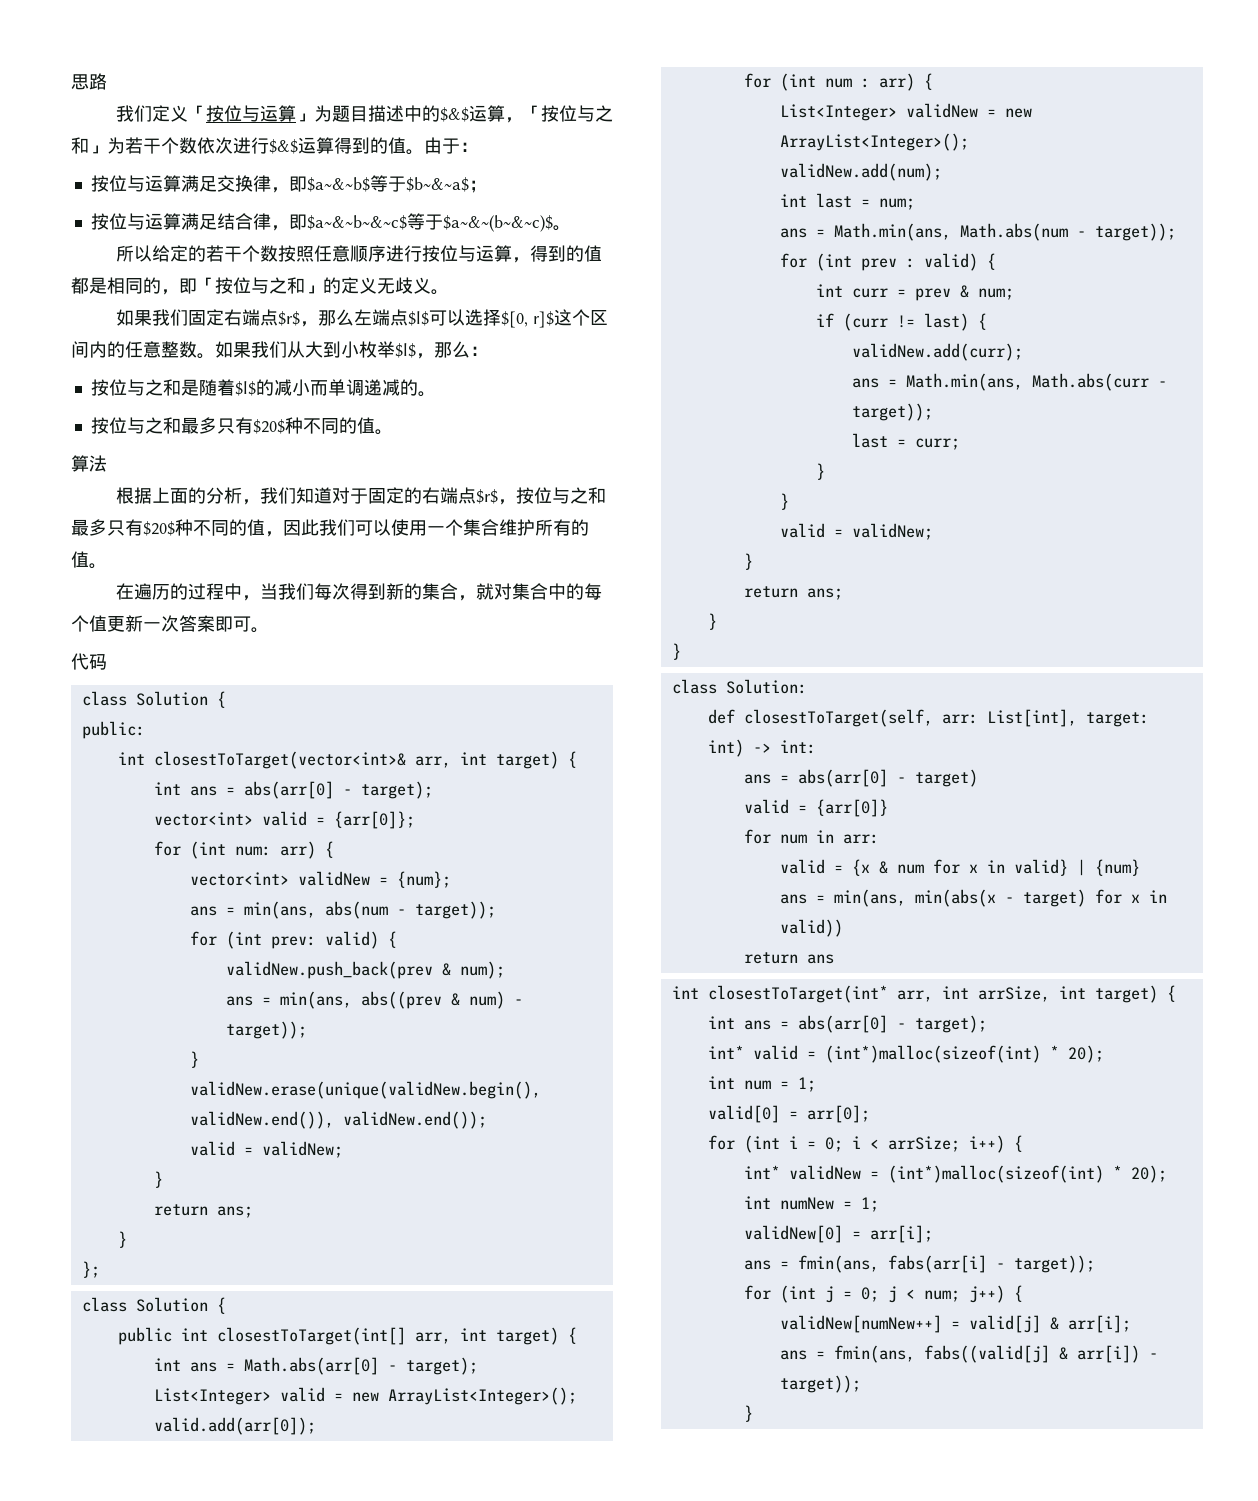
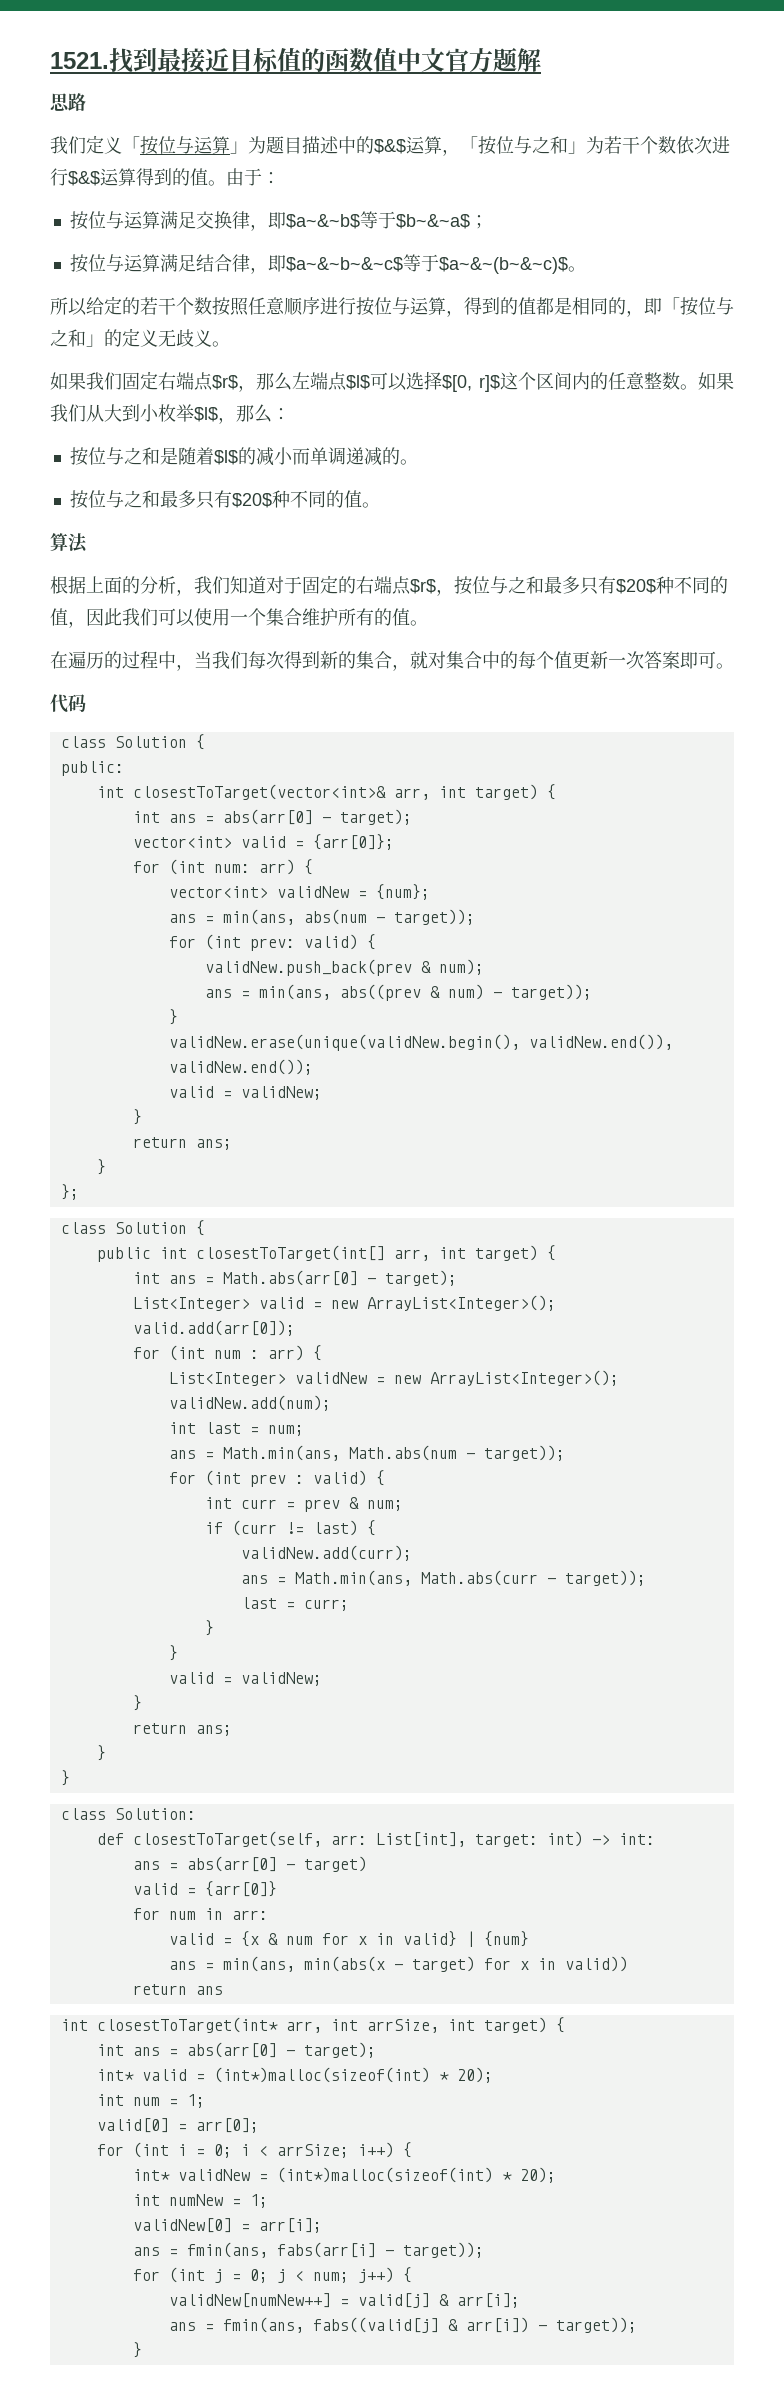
+ 1521.找到最接近目标值的函数值中文官方题解

